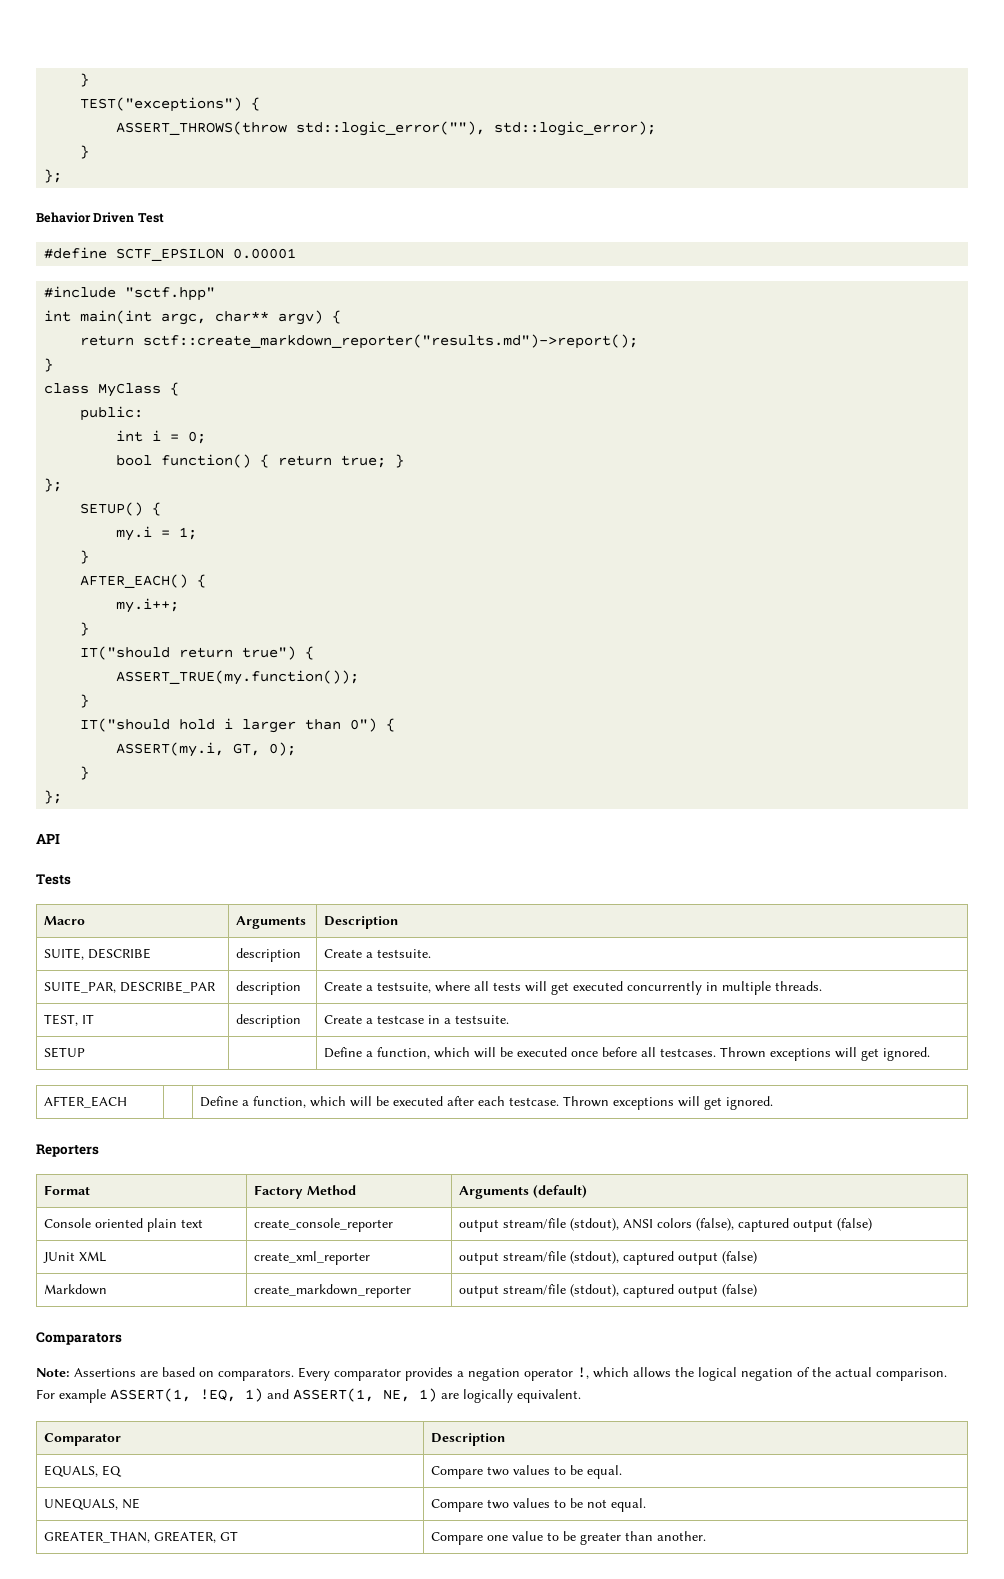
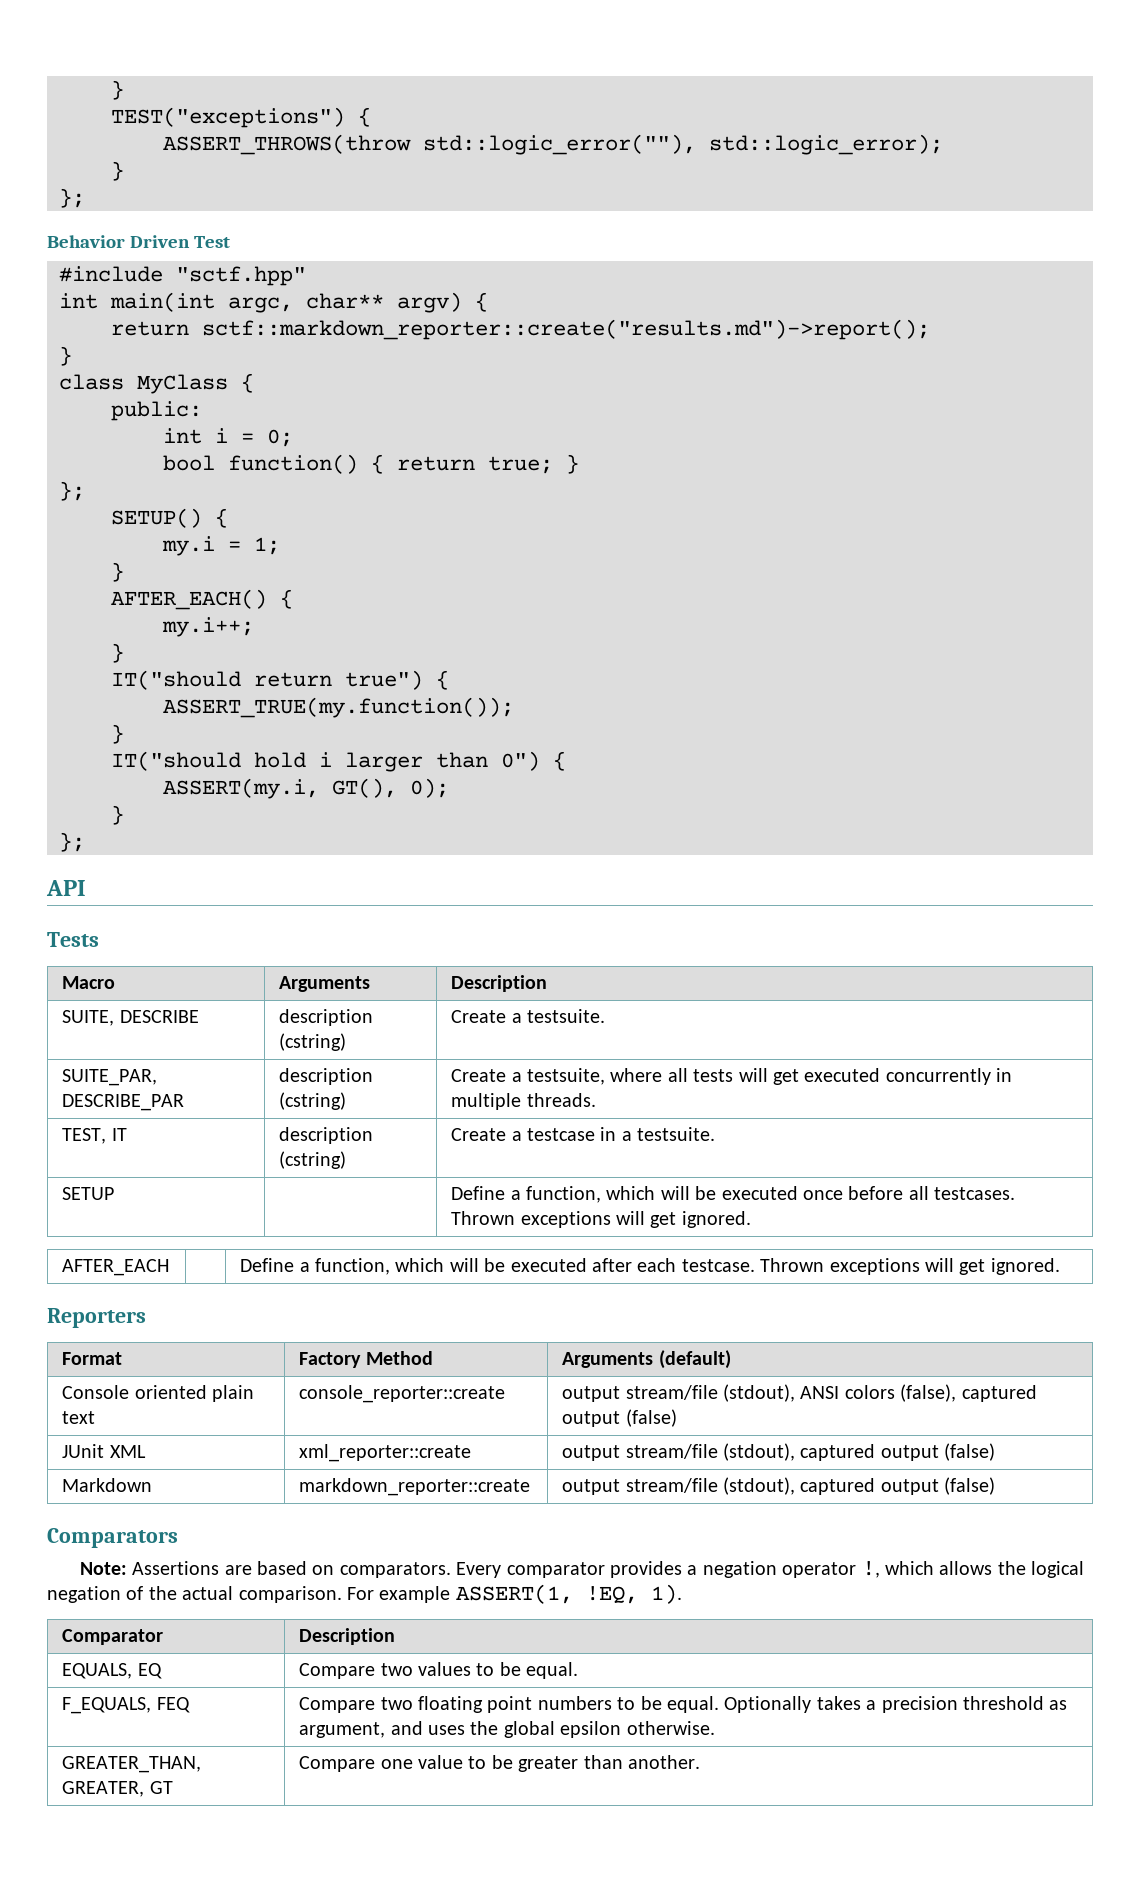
- #define SCTF_EPSILON 0.00001
- return sctf::create_markdown_reporter("results.md")->report();
+ return sctf::markdown_reporter::create("results.md")->report();
- ASSERT(my.i, GT, 0);
+ ASSERT(my.i, GT(), 0);
- SUITE, DESCRIBE | description | Create a testsuite.
+ SUITE, DESCRIBE | description (cstring) | Create a testsuite.
- SUITE_PAR, DESCRIBE_PAR | description | Create a testsuite, where all tests will get executed concurrently in multiple threads.
+ SUITE_PAR, DESCRIBE_PAR | description (cstring) | Create a testsuite, where all tests will get executed concurrently in multiple threads.
- TEST, IT | description | Create a testcase in a testsuite.
+ TEST, IT | description (cstring) | Create a testcase in a testsuite.
- Console oriented plain text | create_console_reporter | output stream/file (stdout), ANSI colors (false), captured output (false)
+ Console oriented plain text | console_reporter::create | output stream/file (stdout), ANSI colors (false), captured output (false)
- JUnit XML | create_xml_reporter | output stream/file (stdout), captured output (false)
+ JUnit XML | xml_reporter::create | output stream/file (stdout), captured output (false)
- Markdown | create_markdown_reporter | output stream/file (stdout), captured output (false)
+ Markdown | markdown_reporter::create | output stream/file (stdout), captured output (false)
- For example ASSERT(1, !EQ, 1) and ASSERT(1, NE, 1) are logically equivalent.
+ For example ASSERT(1, !EQ, 1).
- UNEQUALS, NE | Compare two values to be not equal.
+ F_EQUALS, FEQ | Compare two floating point numbers to be equal. Optionally takes a precision threshold as argument, and uses the global epsilon otherwise.

